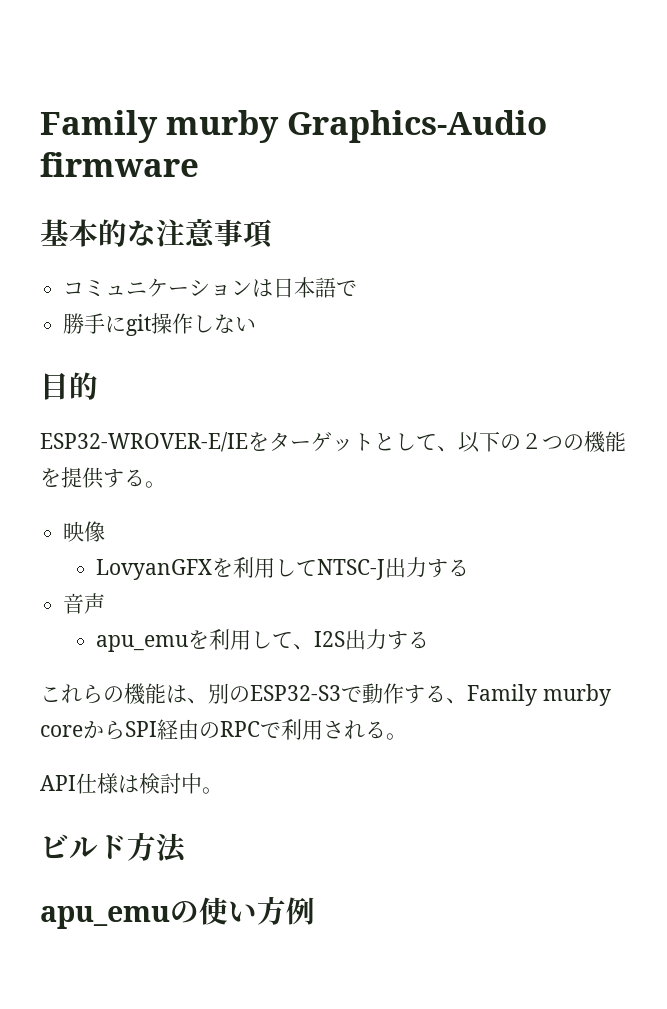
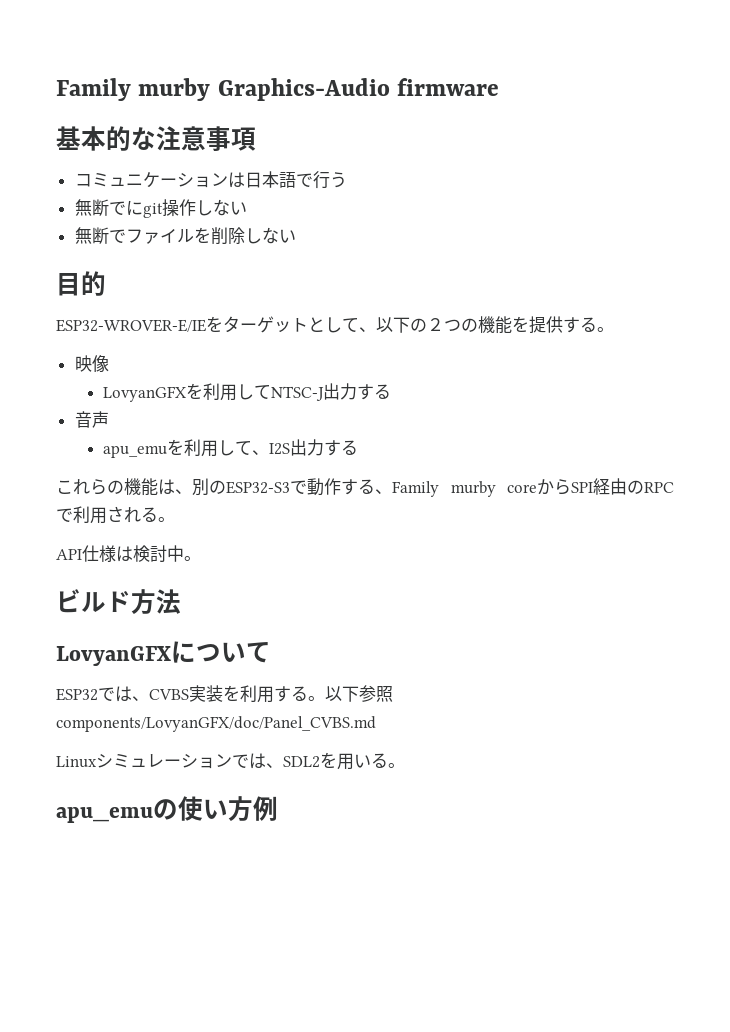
- コミュニケーションは日本語で
- 勝手にgit操作しない
+ コミュニケーションは日本語で行う
+ 無断でにgit操作しない
+ 無断でファイルを削除しない
+ LovyanGFXについて
+ ESP32では、CVBS実装を利用する。以下参照components/LovyanGFX/doc/Panel_CVBS.md
+ Linuxシミュレーションでは、SDL2を用いる。

